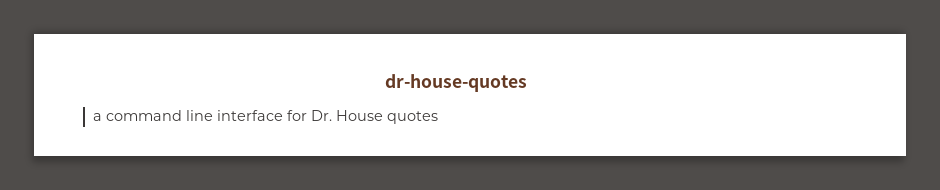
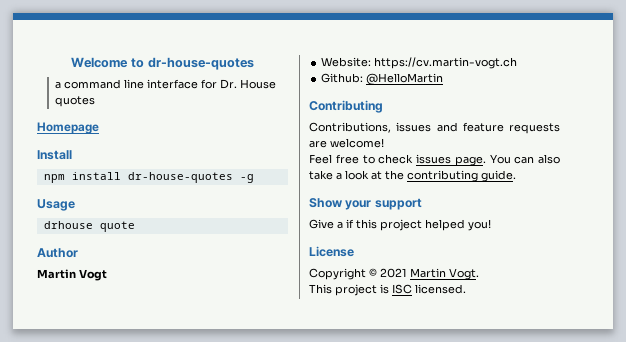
- dr-house-quotes
+ Welcome to dr-house-quotes
+ Homepage
+ Install
+ npm install dr-house-quotes -g
+ Usage
+ drhouse quote
+ Author
+ Martin Vogt
+ Website: https://cv.martin-vogt.ch
+ Github: @HelloMartin
+ Contributing
+ Contributions, issues and feature requests are welcome!
+ Feel free to check issues page. You can also take a look at the contributing guide.
+ Show your support
+ Give a if this project helped you!
+ License
+ Copyright © 2021 Martin Vogt.
+ This project is ISC licensed.

